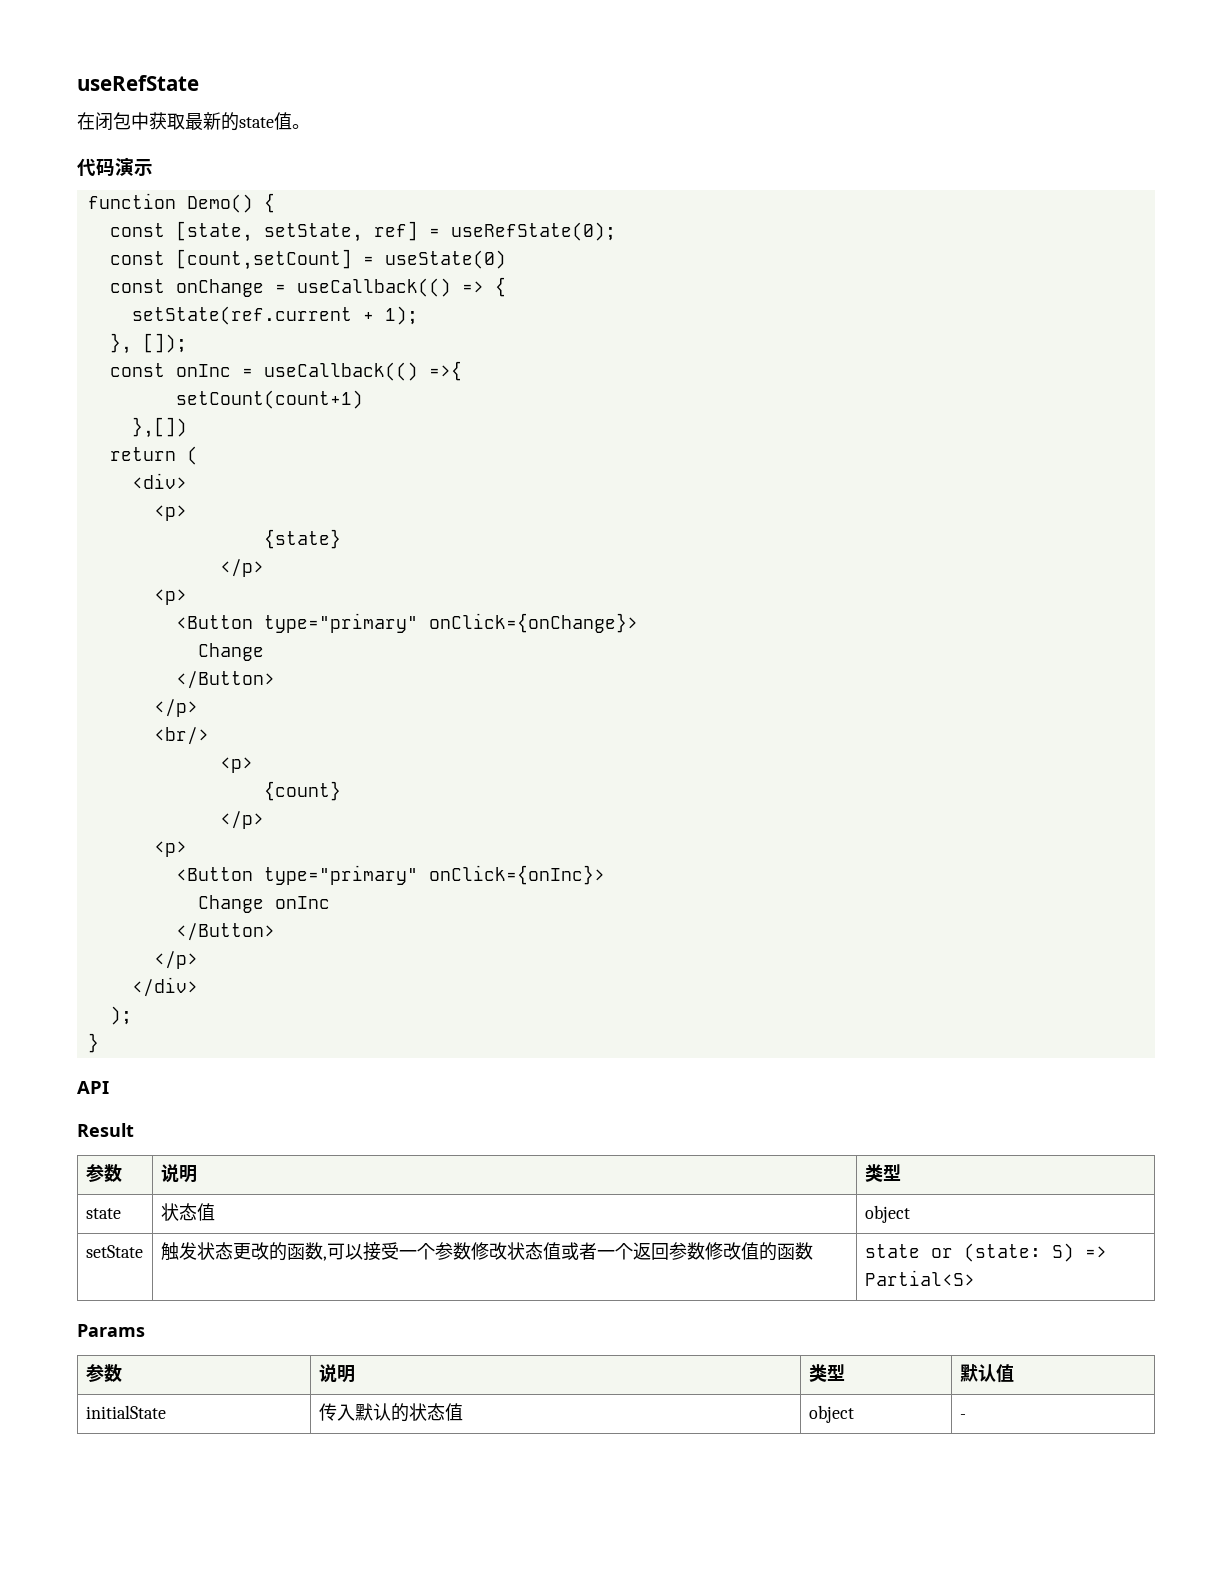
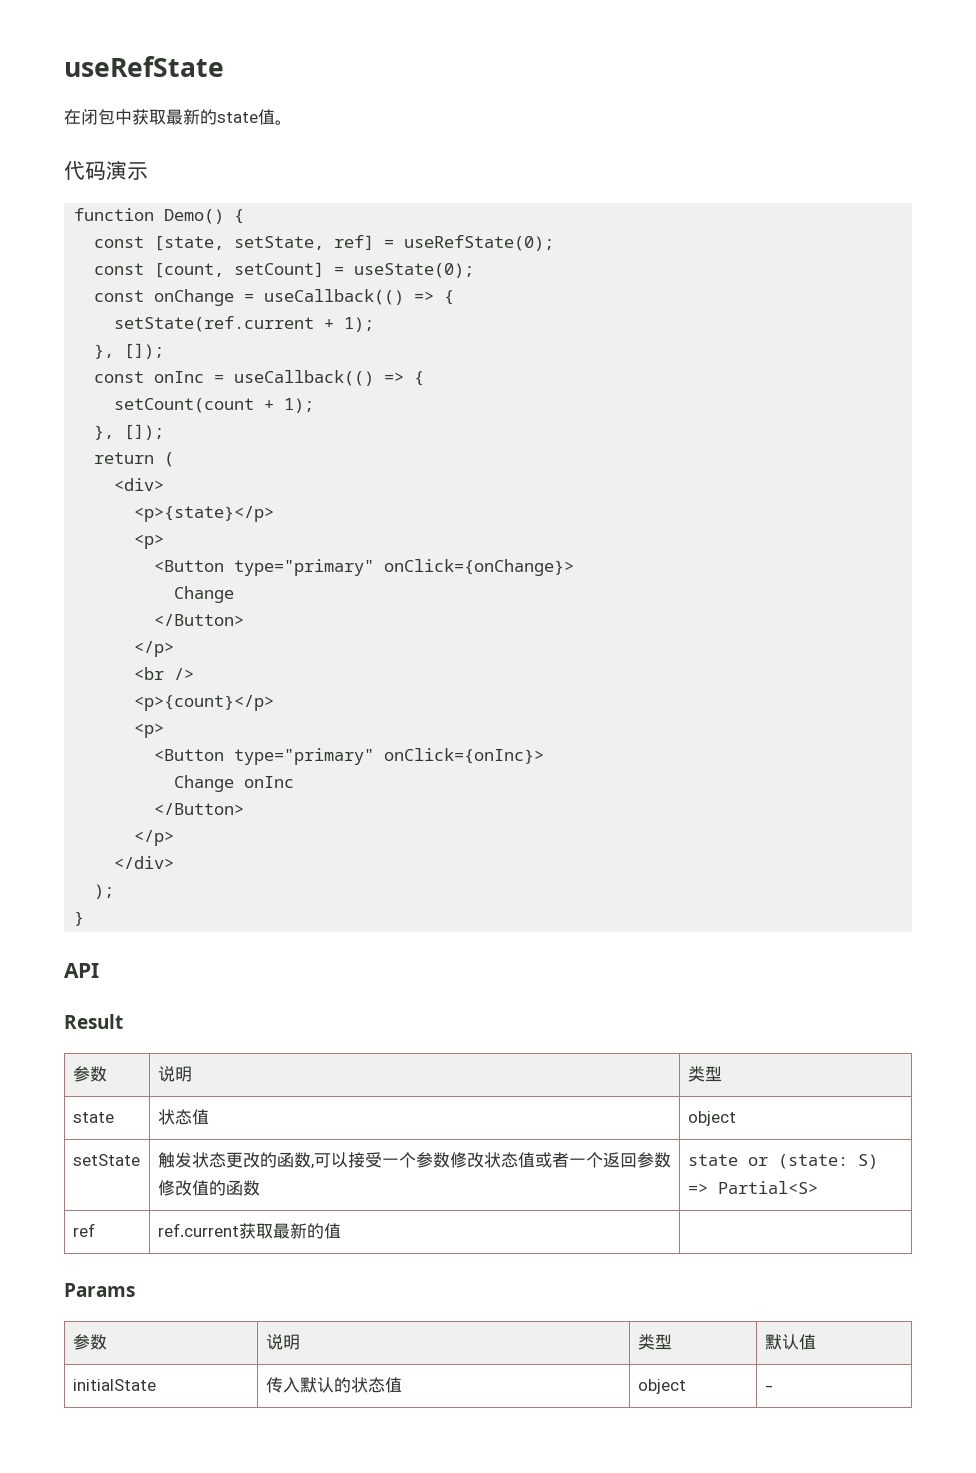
- const [count,setCount] = useState(0)
+ const [count, setCount] = useState(0);
- const onInc = useCallback(() =>{
- setCount(count+1)
- },[])
+ const onInc = useCallback(() => {
+ setCount(count + 1);
+ }, []);
  <div>
- <p>
- {state}
- </p>
+ <p>{state}</p>
- <br/>
- <p>
- {count}
- </p>
+ <br />
+ <p>{count}</p>
+ ref | ref.current获取最新的值 |

